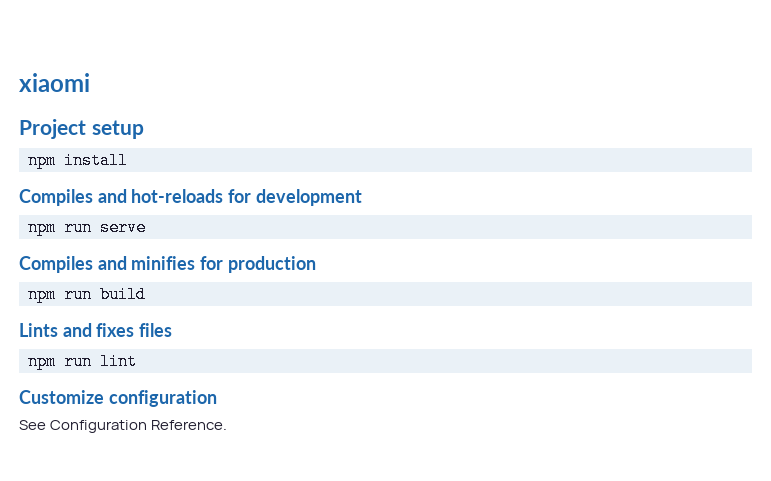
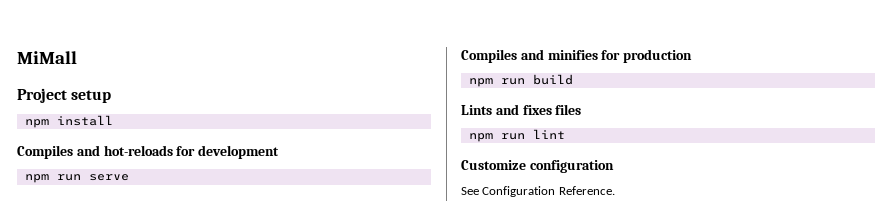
- xiaomi
+ MiMall

